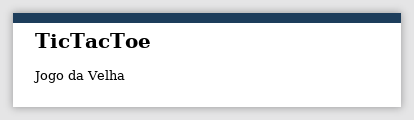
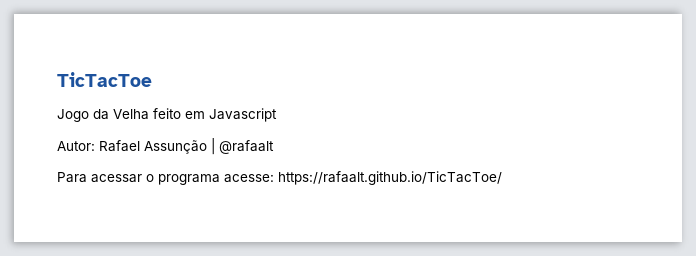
- Jogo da Velha
+ Jogo da Velha feito em Javascript
+ Autor: Rafael Assunção | @rafaalt
+ Para acessar o programa acesse: https://rafaalt.github.io/TicTacToe/

